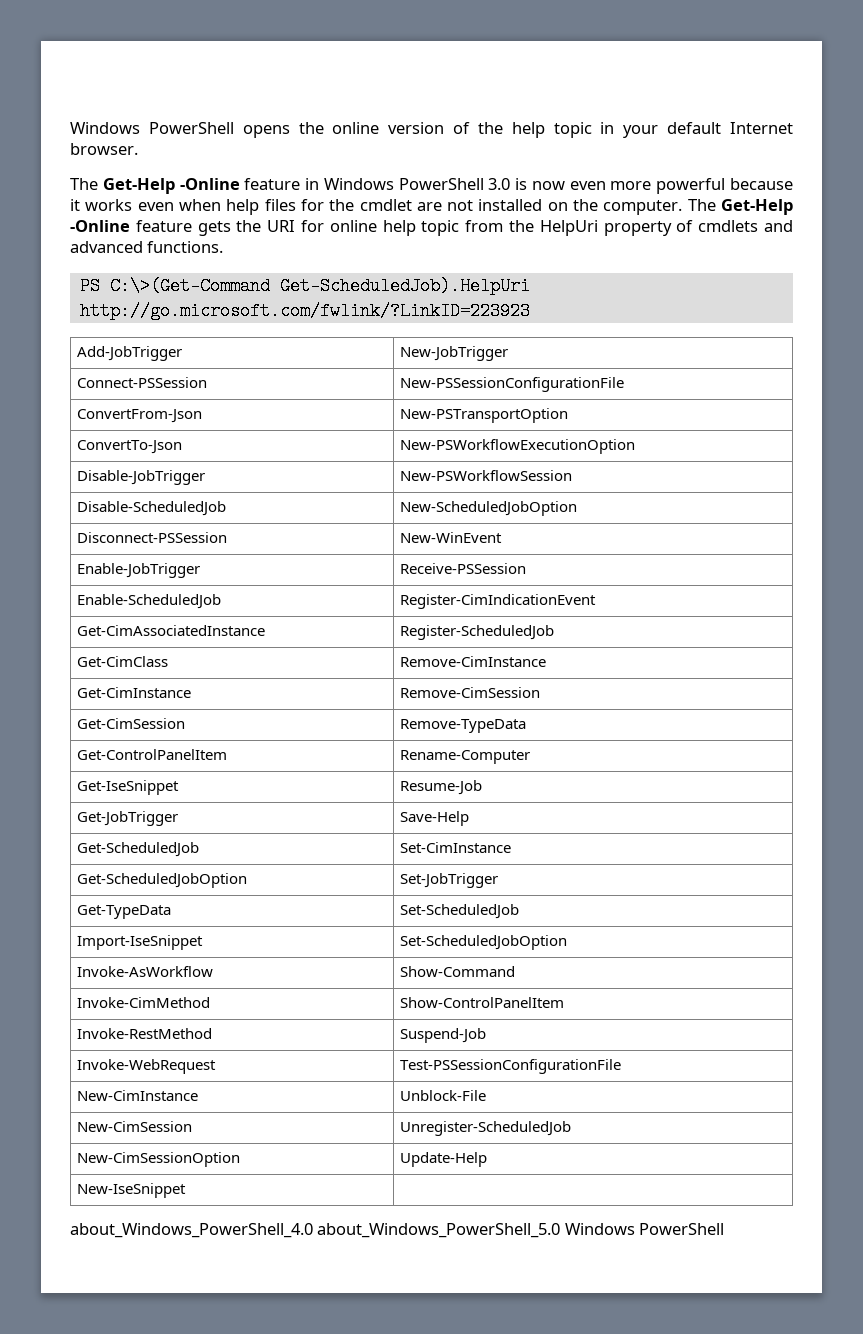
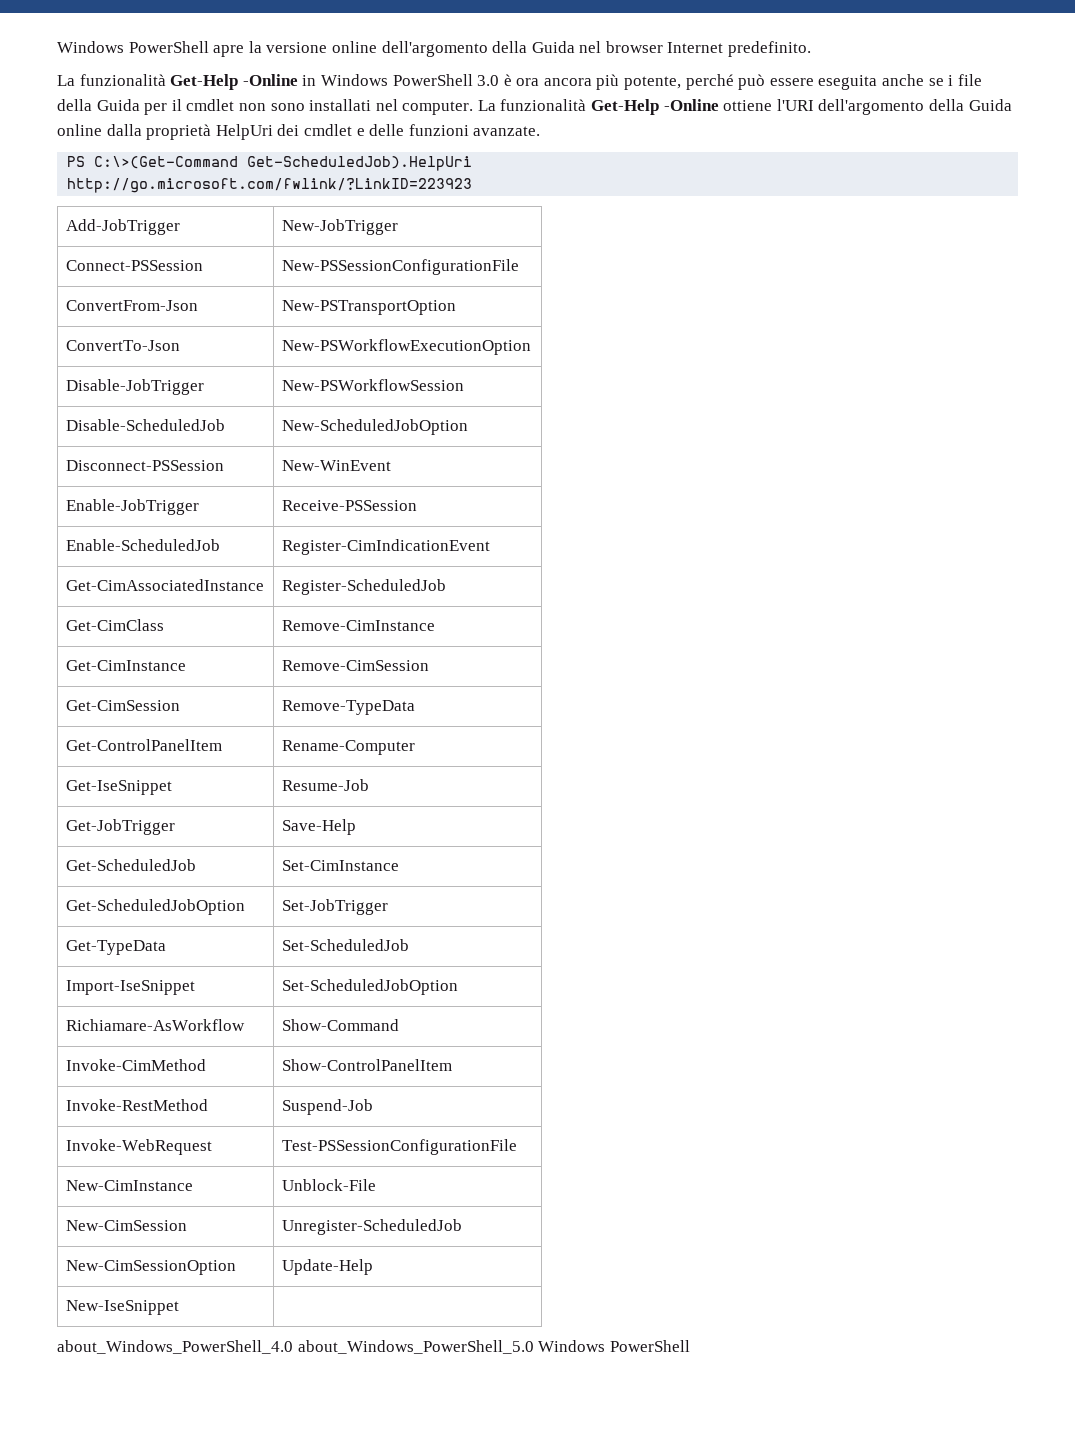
- Windows PowerShell opens the online version of the help topic in your default Internet browser.
- The Get-Help -Online feature in Windows PowerShell 3.0 is now even more powerful because it works even when help files for the cmdlet are not installed on the computer. The Get-Help -Online feature gets the URI for online help topic from the HelpUri property of cmdlets and advanced functions.
+ Windows PowerShell apre la versione online dell'argomento della Guida nel browser Internet predefinito.
+ La funzionalità Get-Help -Online in Windows PowerShell 3.0 è ora ancora più potente, perché può essere eseguita anche se i file della Guida per il cmdlet non sono installati nel computer. La funzionalità Get-Help -Online ottiene l'URI dell'argomento della Guida online dalla proprietà HelpUri dei cmdlet e delle funzioni avanzate.
- Invoke-AsWorkflow | Show-Command
+ Richiamare-AsWorkflow | Show-Command

